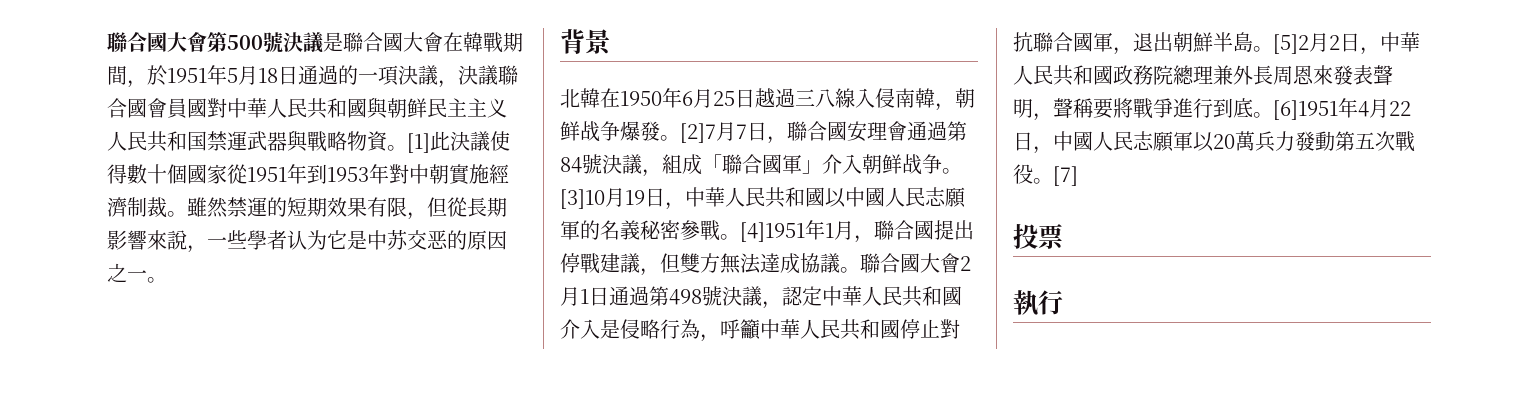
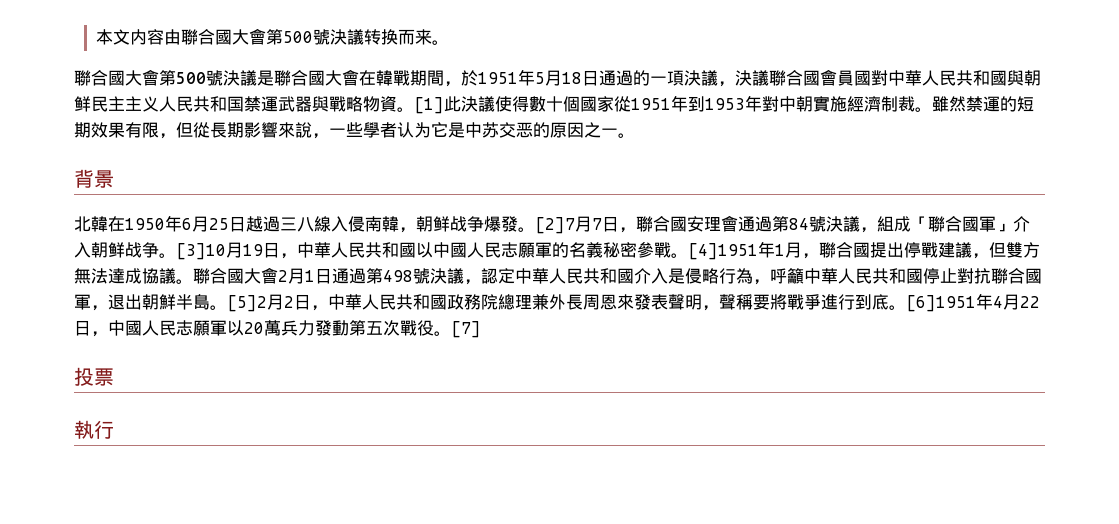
+ 本文内容由聯合國大會第500號決議转换而来。

